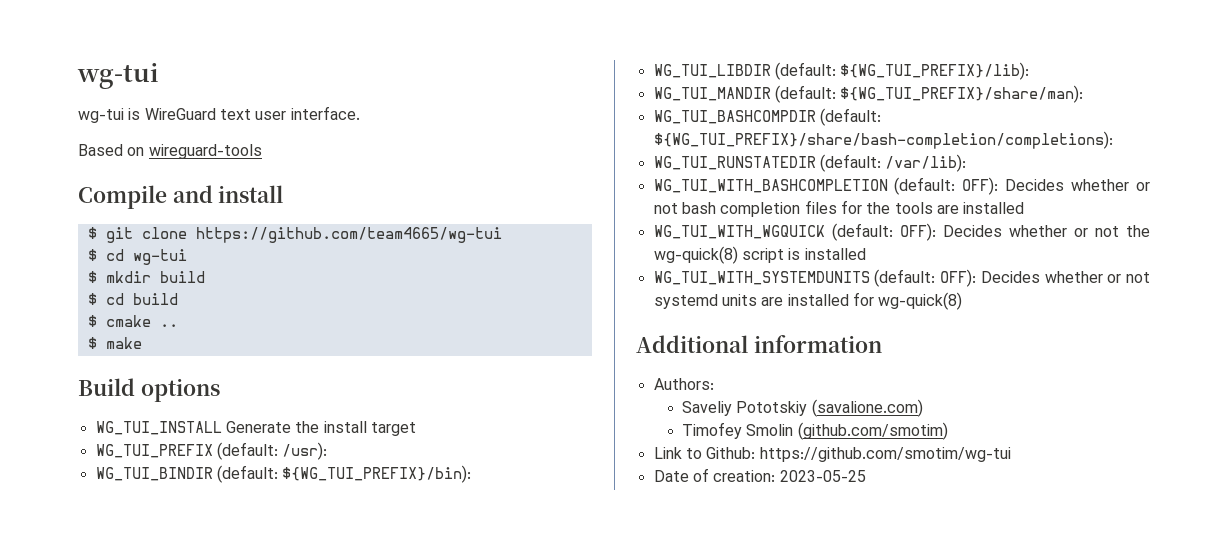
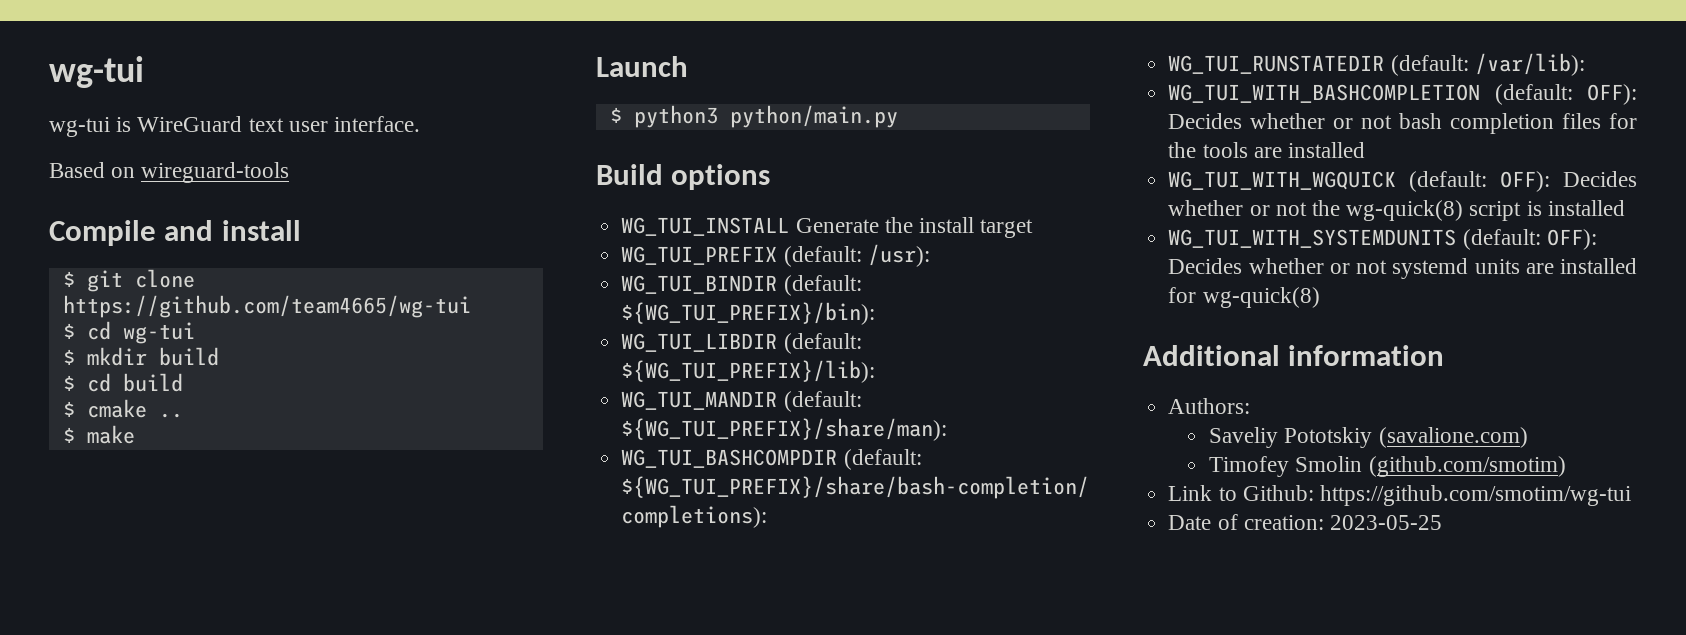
+ Launch
+ $ python3 python/main.py

